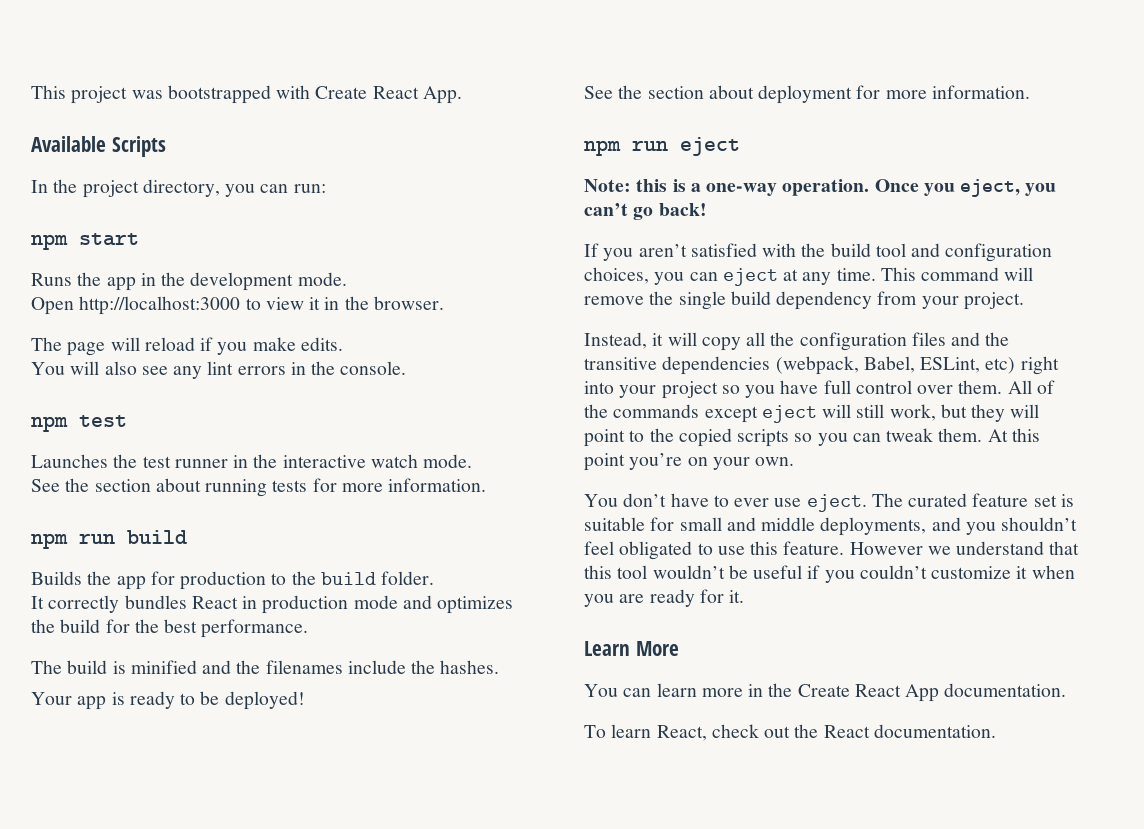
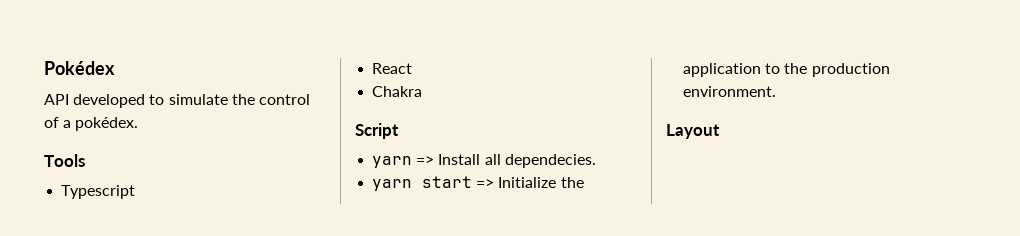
- This project was bootstrapped with Create React App.
- Available Scripts
- In the project directory, you can run:
- npm start
- Runs the app in the development mode.
- Open http://localhost:3000 to view it in the browser.
- The page will reload if you make edits.
- You will also see any lint errors in the console.
- npm test
- Launches the test runner in the interactive watch mode.
- See the section about running tests for more information.
- npm run build
- Builds the app for production to the build folder.
- It correctly bundles React in production mode and optimizes the build for the best performance.
- The build is minified and the filenames include the hashes.
- Your app is ready to be deployed!
- See the section about deployment for more information.
- npm run eject
- Note: this is a one-way operation. Once you eject, you can’t go back!
- If you aren’t satisfied with the build tool and configuration choices, you can eject at any time. This command will remove the single build dependency from your project.
- Instead, it will copy all the configuration files and the transitive dependencies (webpack, Babel, ESLint, etc) right into your project so you have full control over them. All of the commands except eject will still work, but they will point to the copied scripts so you can tweak them. At this point you’re on your own.
- You don’t have to ever use eject. The curated feature set is suitable for small and middle deployments, and you shouldn’t feel obligated to use this feature. However we understand that this tool wouldn’t be useful if you couldn’t customize it when you are ready for it.
- Learn More
- You can learn more in the Create React App documentation.
- To learn React, check out the React documentation.
+ Pokédex
+ API developed to simulate the control of a pokédex.
+ Tools
+ Typescript
+ React
+ Chakra
+ Script
+ yarn => Install all dependecies.
+ yarn start => Initialize the application to the production environment.
+ Layout

